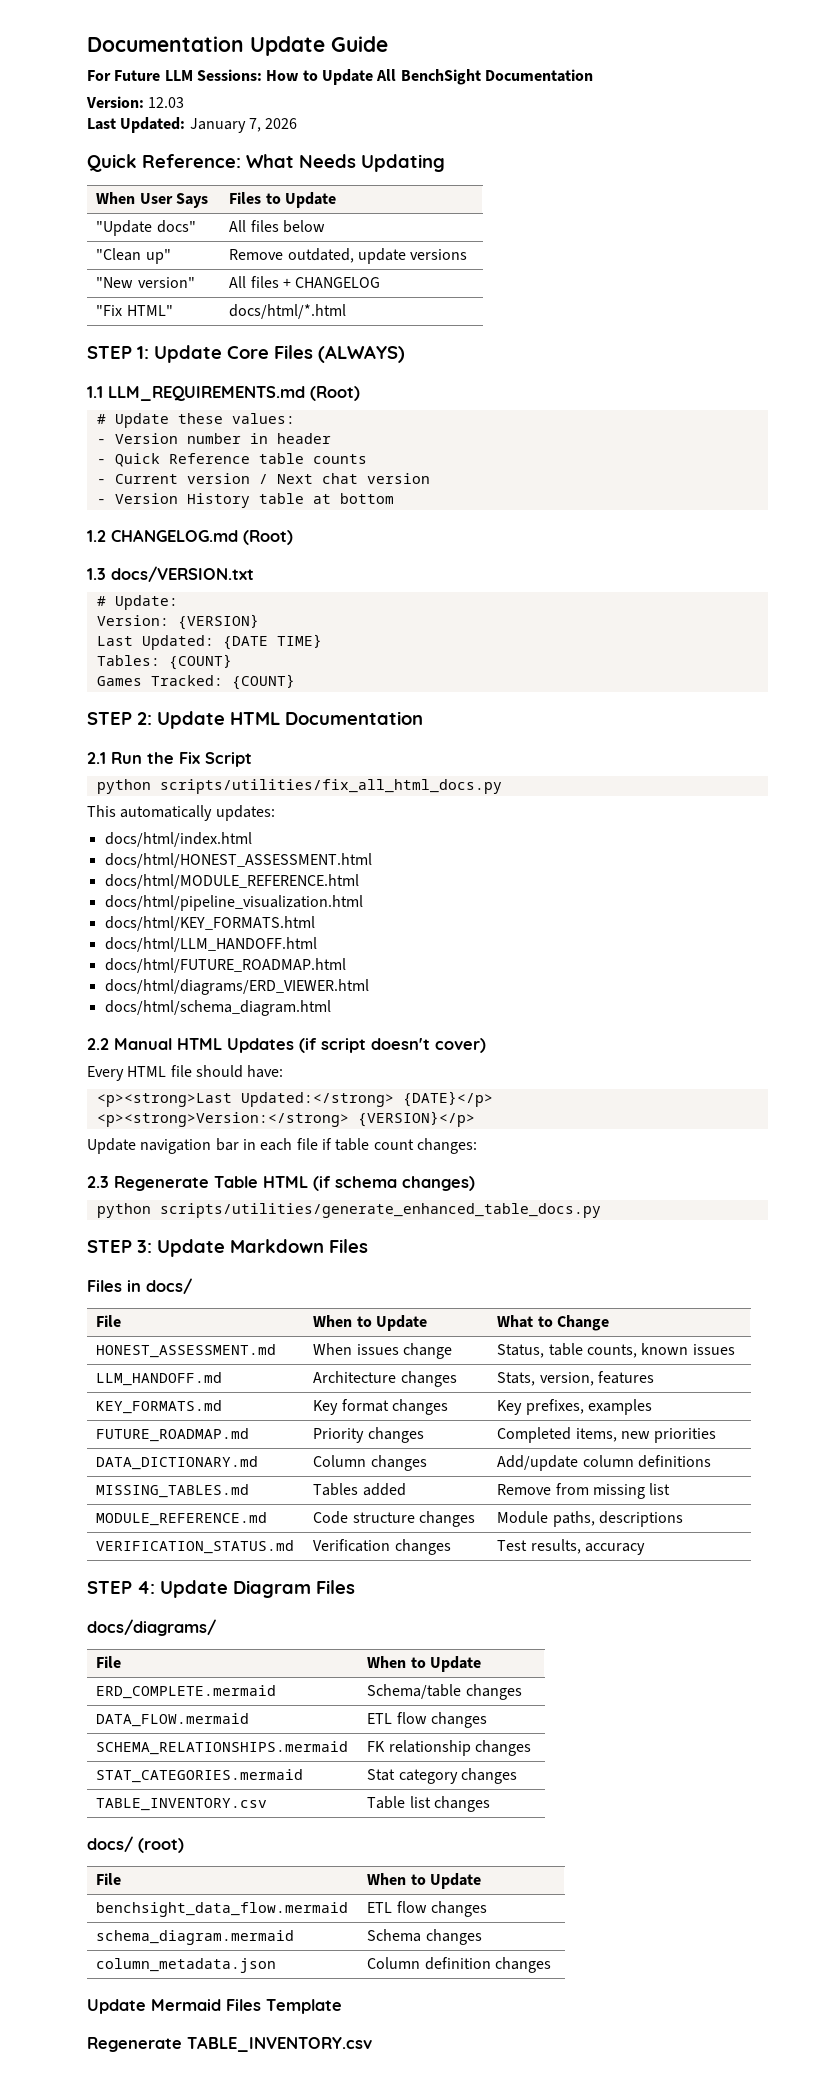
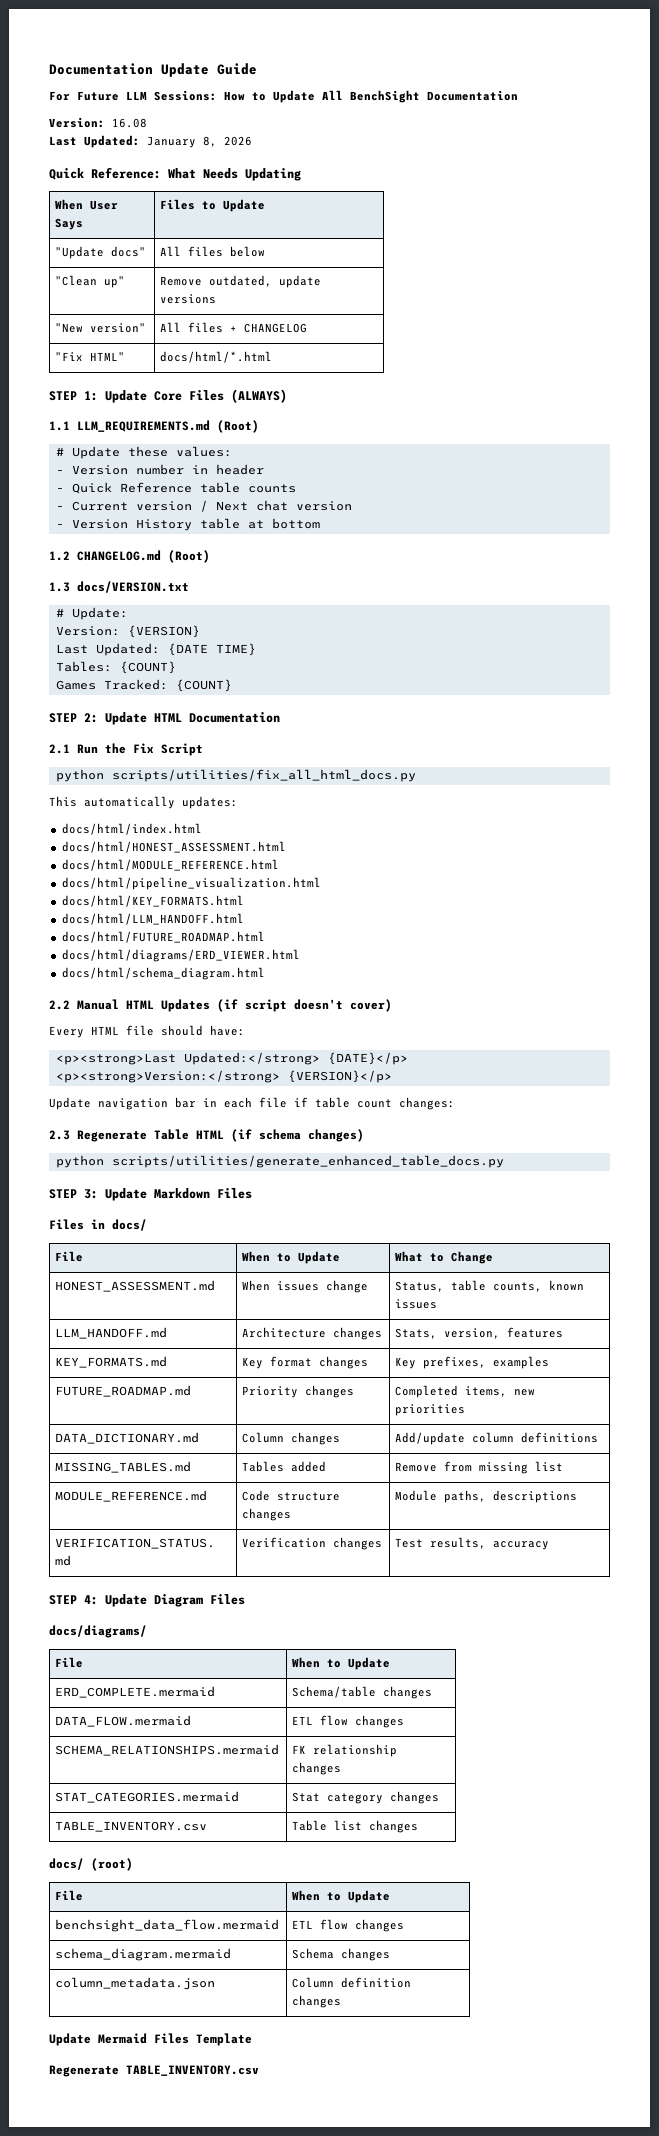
- Version: 12.03
+ Version: 16.08
- Last Updated: January 7, 2026
+ Last Updated: January 8, 2026

